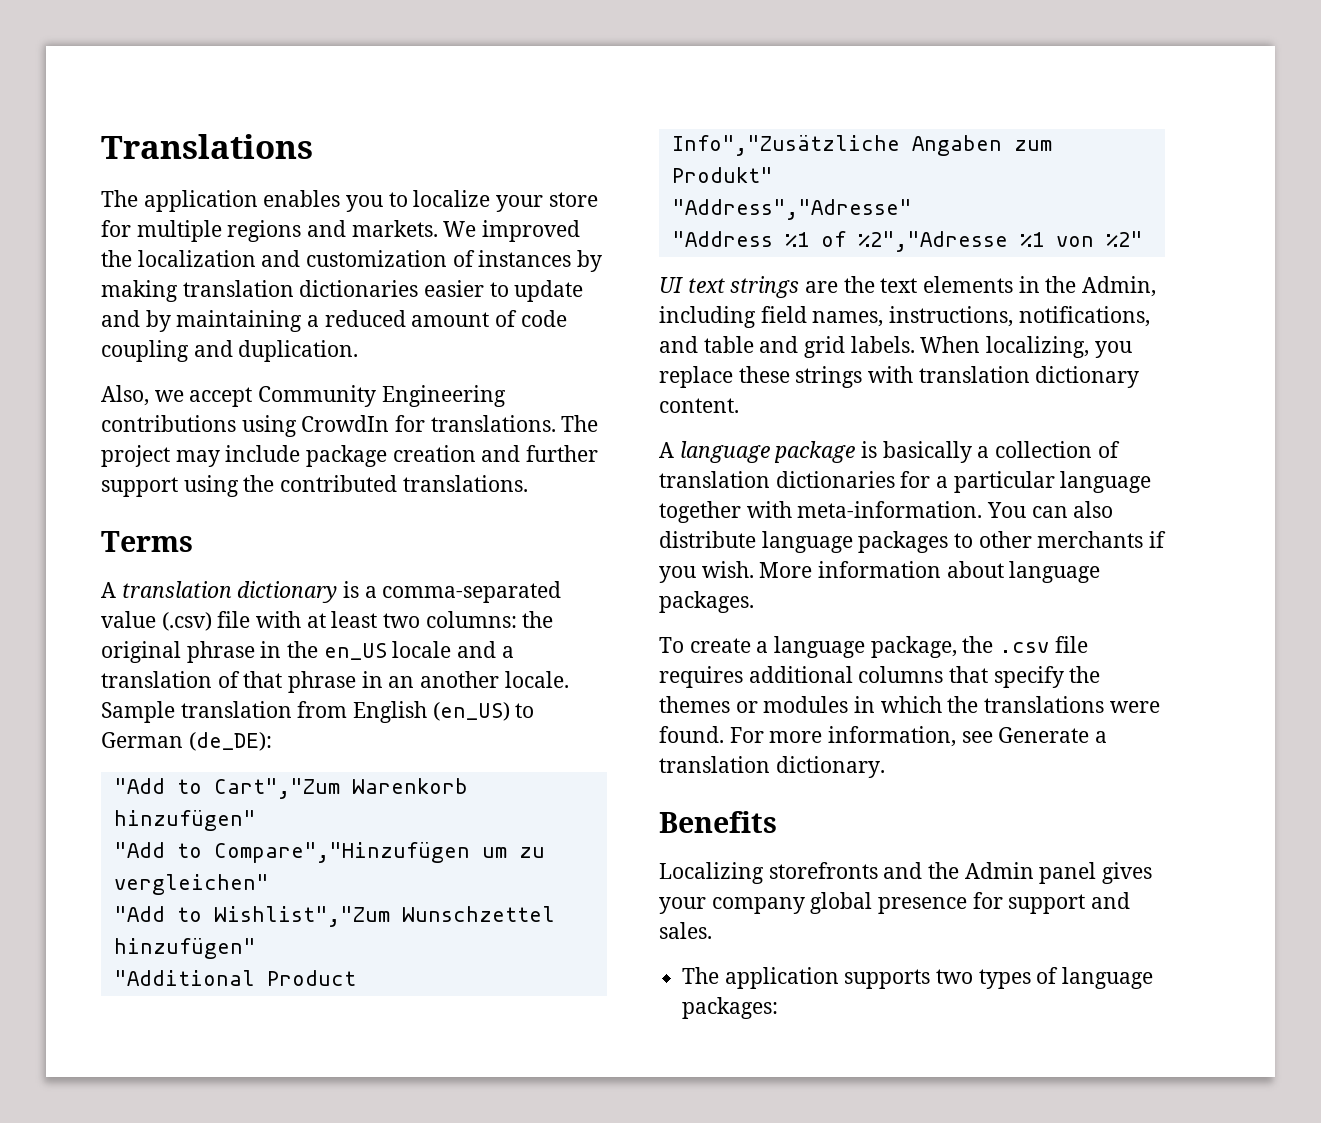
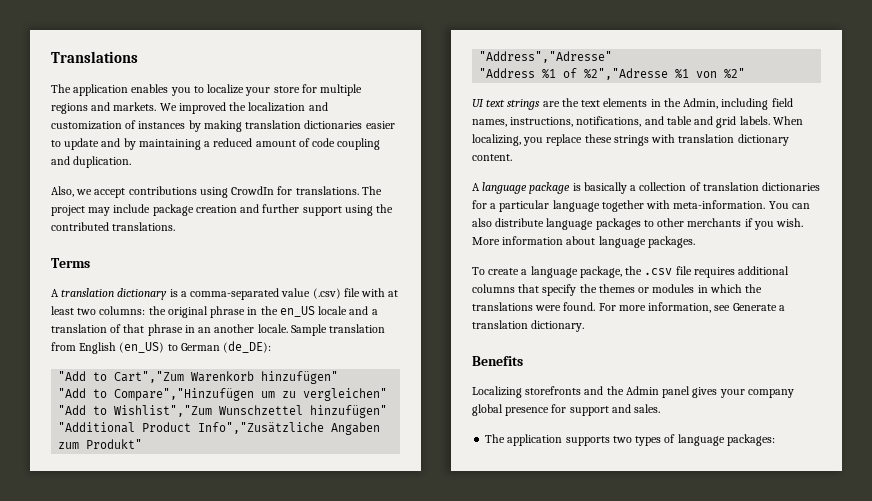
- Also, we accept Community Engineering contributions using CrowdIn for translations.
+ Also, we accept contributions using CrowdIn for translations.

